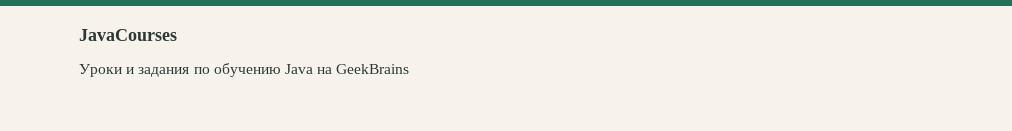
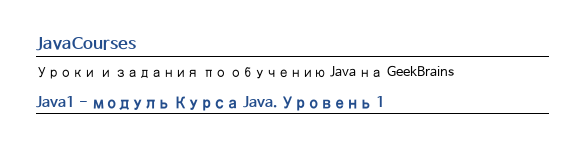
+ Java1 - модуль Курса Java. Уровень 1

